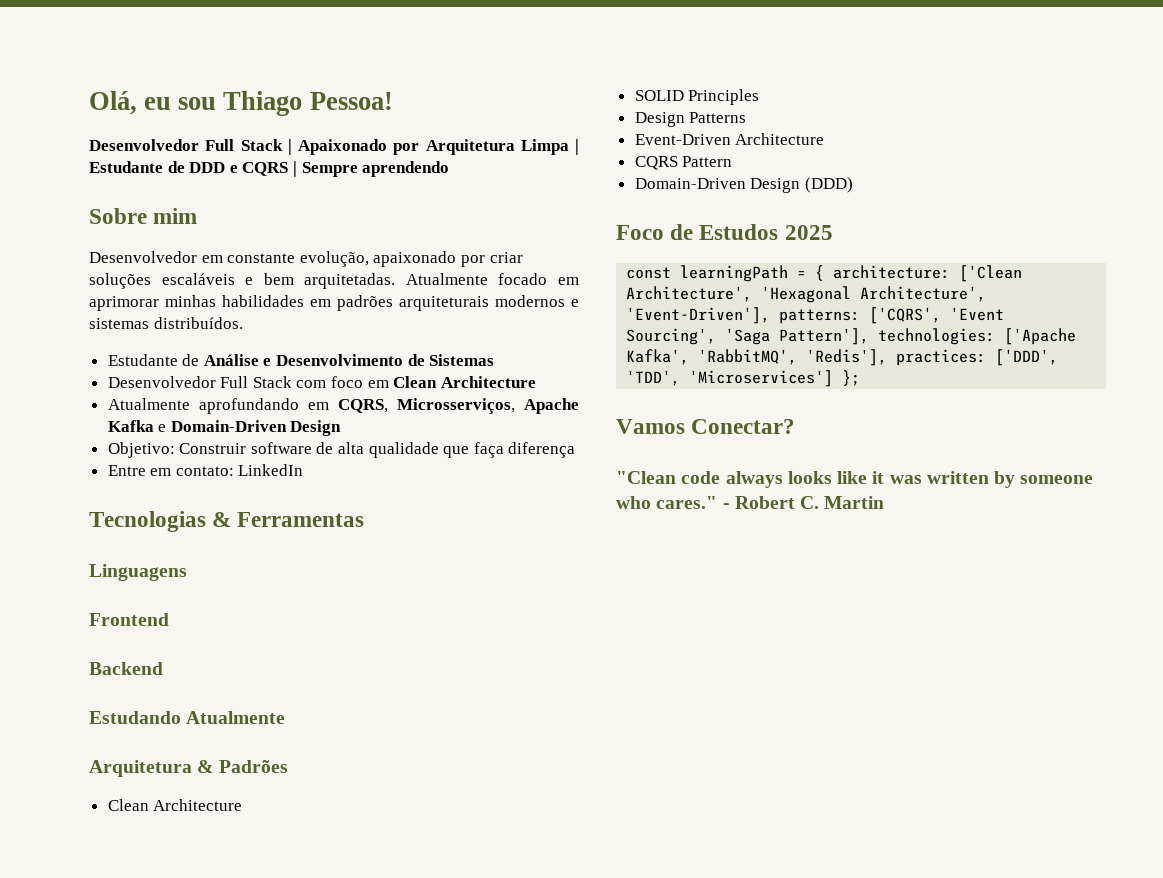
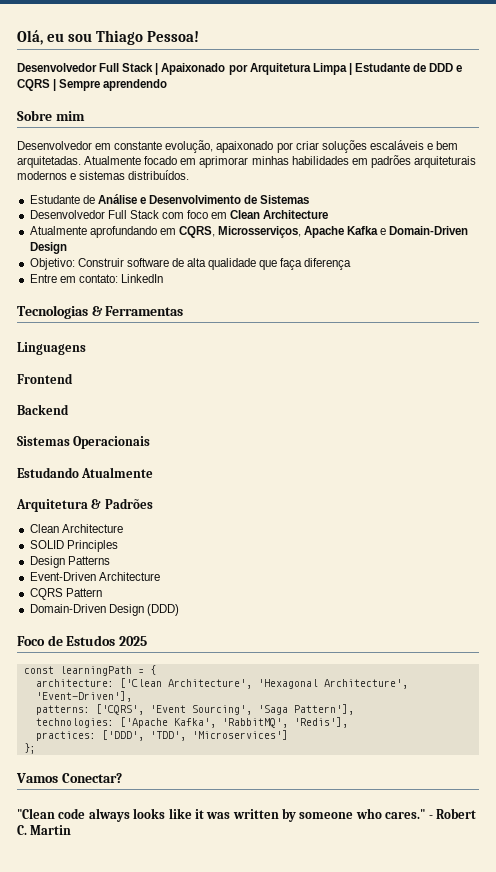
+ Sistemas Operacionais
- const learningPath = { architecture: ['Clean Architecture', 'Hexagonal Architecture', 'Event-Driven'], patterns: ['CQRS', 'Event Sourcing', 'Saga Pattern'], technologies: ['Apache Kafka', 'RabbitMQ', 'Redis'], practices: ['DDD', 'TDD', 'Microservices'] };
+ const learningPath = {
+ architecture: ['Clean Architecture', 'Hexagonal Architecture', 'Event-Driven'],
+ patterns: ['CQRS', 'Event Sourcing', 'Saga Pattern'],
+ technologies: ['Apache Kafka', 'RabbitMQ', 'Redis'],
+ practices: ['DDD', 'TDD', 'Microservices']
+ };

